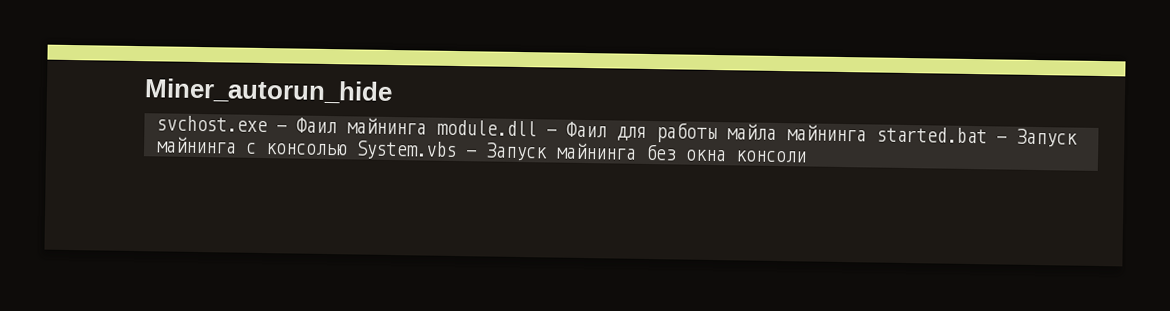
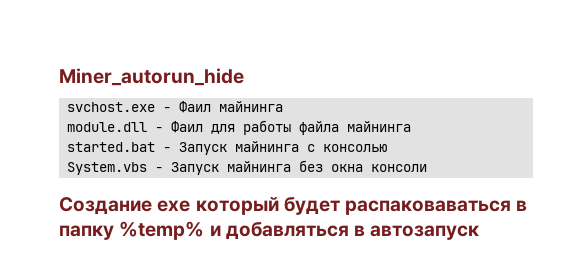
- svchost.exe - Фаил майнинга module.dll - Фаил для работы майла майнинга started.bat - Запуск майнинга с консолью System.vbs - Запуск майнинга без окна консоли
+ svchost.exe - Фаил майнинга
+ module.dll - Фаил для работы файла майнинга
+ started.bat - Запуск майнинга с консолью
+ System.vbs - Запуск майнинга без окна консоли
+ Создание exe который будет распаковаваться в папку %temp% и добавляться в автозапуск

